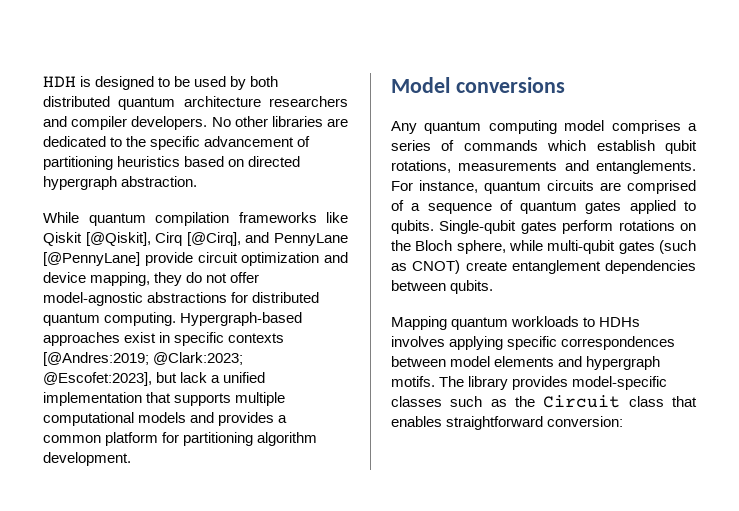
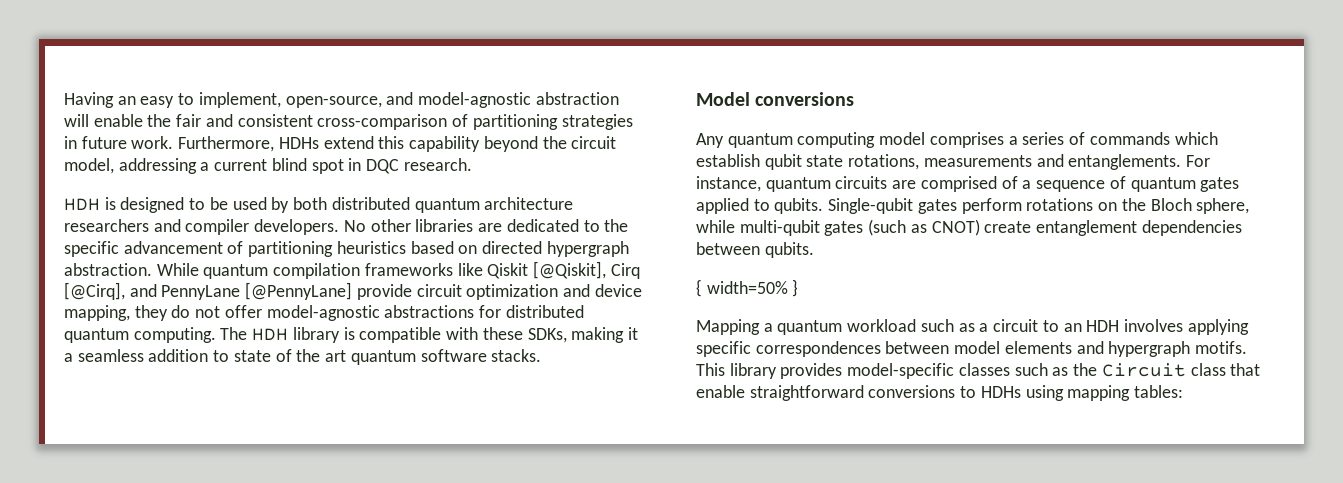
+ Having an easy to implement, open-source, and model-agnostic abstraction will enable the fair and consistent cross-comparison of partitioning strategies in future work. Furthermore, HDHs extend this capability beyond the circuit model, addressing a current blind spot in DQC research.
- No other libraries are dedicated to the specific advancement of partitioning heuristics based on directed hypergraph abstraction.
- While quantum compilation frameworks like Qiskit [@Qiskit], Cirq [@Cirq], and PennyLane [@PennyLane] provide circuit optimization and device mapping, they do not offer model-agnostic abstractions for distributed quantum computing.
+ No other libraries are dedicated to the specific advancement of partitioning heuristics based on directed hypergraph abstraction. While quantum compilation frameworks like Qiskit [@Qiskit], Cirq [@Cirq], and PennyLane [@PennyLane] provide circuit optimization and device mapping, they do not offer model-agnostic abstractions for distributed quantum computing.
- Hypergraph-based approaches exist in specific contexts [@Andres:2019; @Clark:2023; @Escofet:2023], but lack a unified implementation that supports multiple computational models and provides a common platform for partitioning algorithm development.
+ The HDH library is compatible with these SDKs, making it a seamless addition to state of the art quantum software stacks.
- Any quantum computing model comprises a series of commands which establish qubit rotations, measurements and entanglements.
+ Any quantum computing model comprises a series of commands which establish qubit state rotations, measurements and entanglements.
- Mapping quantum workloads to HDHs involves applying specific correspondences between model elements and hypergraph motifs.
+ { width=50% }
+ Mapping a quantum workload such as a circuit to an HDH involves applying specific correspondences between model elements and hypergraph motifs.
- The library provides model-specific classes such as the Circuit class that enables straightforward conversion:
+ This library provides model-specific classes such as the Circuit class that enable straightforward conversions to HDHs using mapping tables:

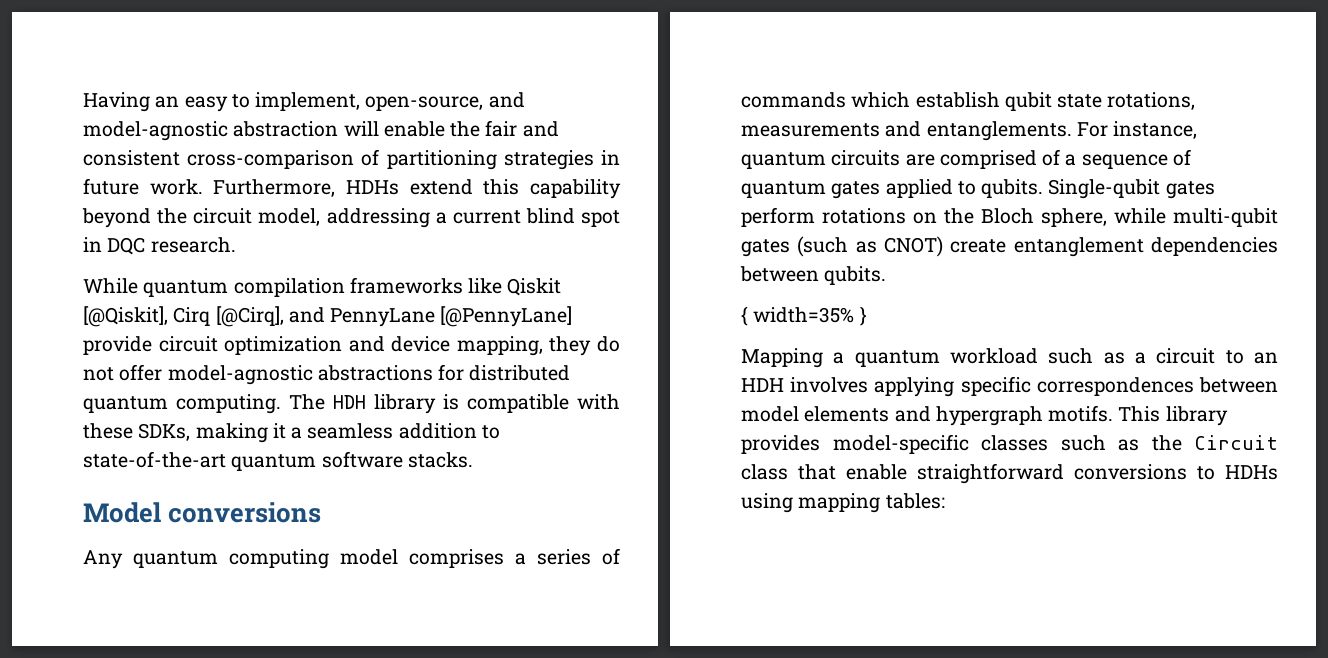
- HDH is designed to be used by both distributed quantum architecture researchers and compiler developers. No other libraries are dedicated to the specific advancement of partitioning heuristics based on directed hypergraph abstraction.
- The HDH library is compatible with these SDKs, making it a seamless addition to state of the art quantum software stacks.
+ The HDH library is compatible with these SDKs, making it a seamless addition to state-of-the-art quantum software stacks.
- { width=50% }
+ { width=35% }

